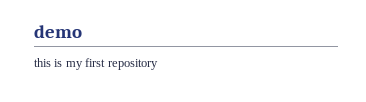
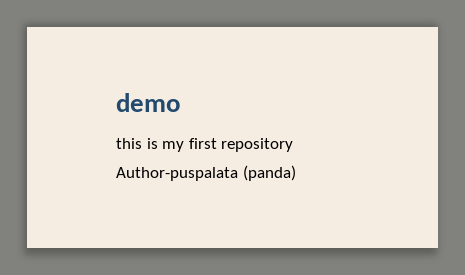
+ Author-puspalata (panda)

